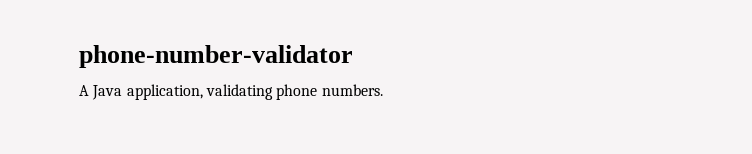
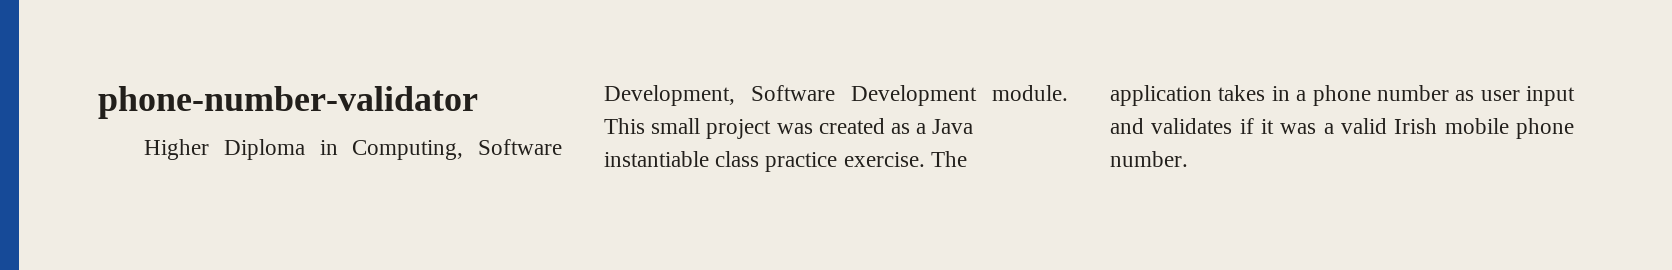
- A Java application, validating phone numbers.
+ Higher Diploma in Computing, Software Development, Software Development module. This small project was created as a Java instantiable class practice exercise. The application takes in a phone number as user input and validates if it was a valid Irish mobile phone number.

